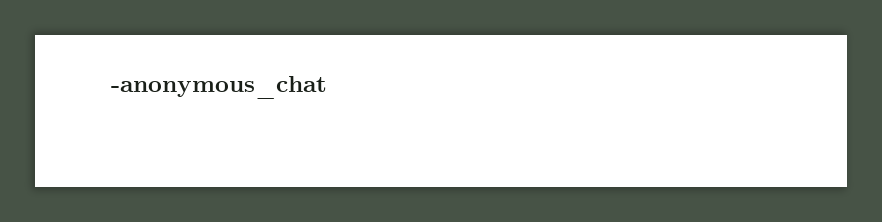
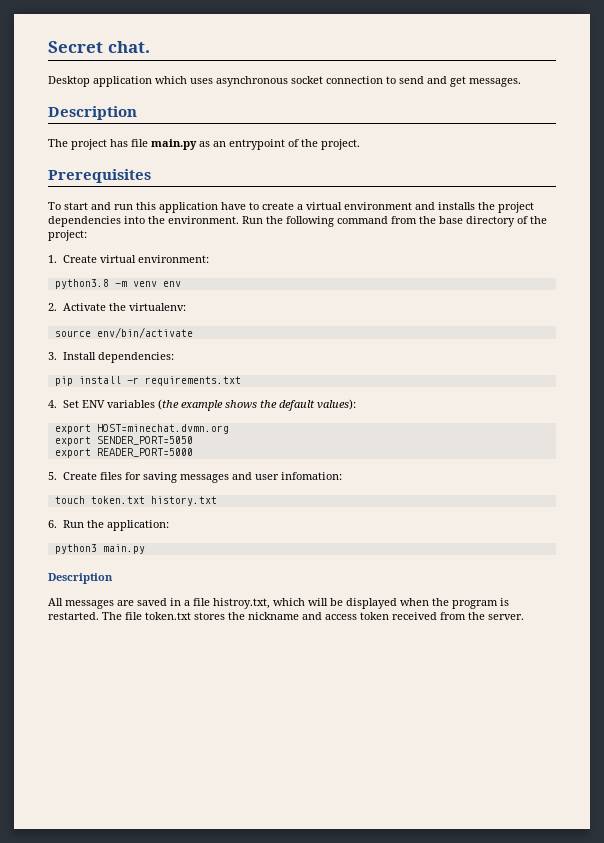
- -anonymous_chat
+ Secret chat.
+ Desktop application which uses asynchronous socket connection to send and get messages.
+ Description
+ The project has file main.py as an entrypoint of the project.
+ Prerequisites
+ To start and run this application have to create a virtual environment and installs the project dependencies into the environment. Run the following command from the base directory of the project:
+ 1. Create virtual environment:
+ python3.8 -m venv env
+ 2. Activate the virtualenv:
+ source env/bin/activate
+ 3. Install dependencies:
+ pip install -r requirements.txt
+ 4. Set ENV variables (the example shows the default values):
+ export HOST=minechat.dvmn.org
+ export SENDER_PORT=5050
+ export READER_PORT=5000
+ 5. Create files for saving messages and user infomation:
+ touch token.txt history.txt
+ 6. Run the application:
+ python3 main.py
+ Description
+ All messages are saved in a file histroy.txt, which will be displayed when the program is restarted. The file token.txt stores the nickname and access token received from the server.

